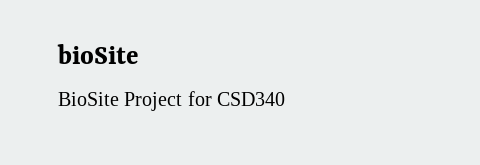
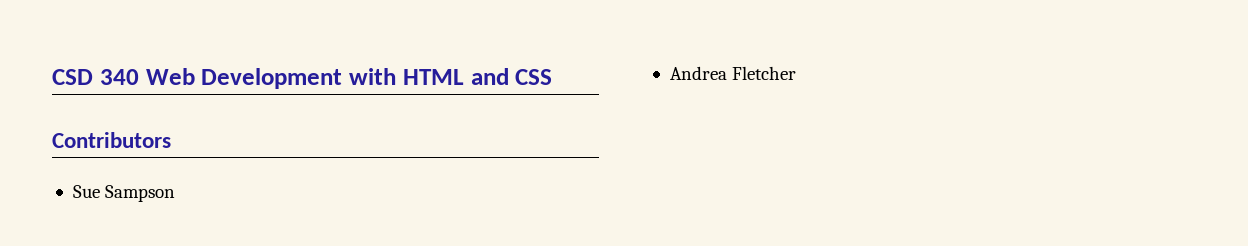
- bioSite
- BioSite Project for CSD340
+ CSD 340 Web Development with HTML and CSS
+ Contributors
+ Sue Sampson
+ Andrea Fletcher

